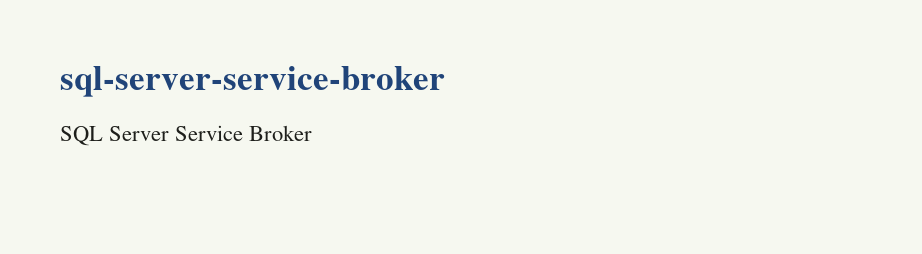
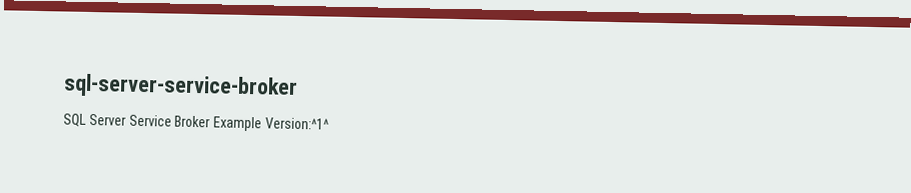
- SQL Server Service Broker
+ SQL Server Service Broker Example Version:^1^

